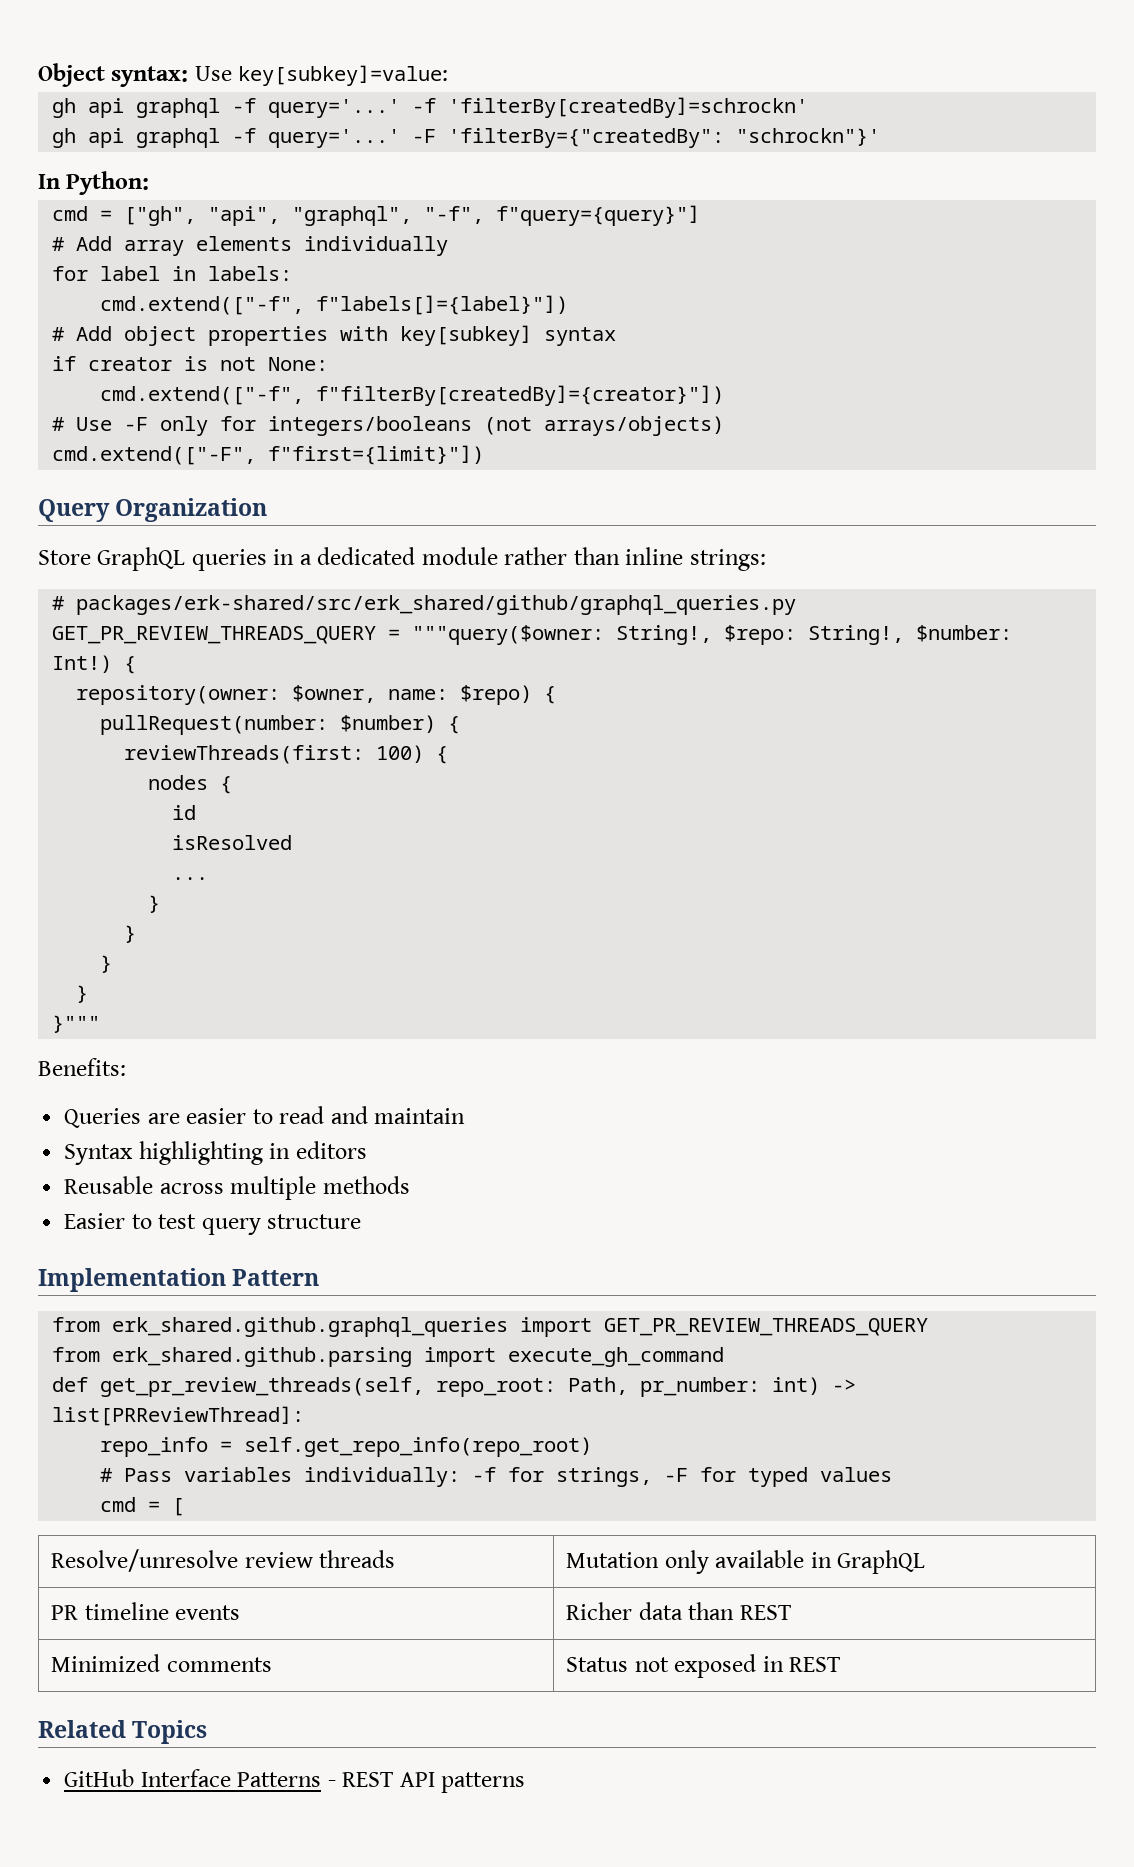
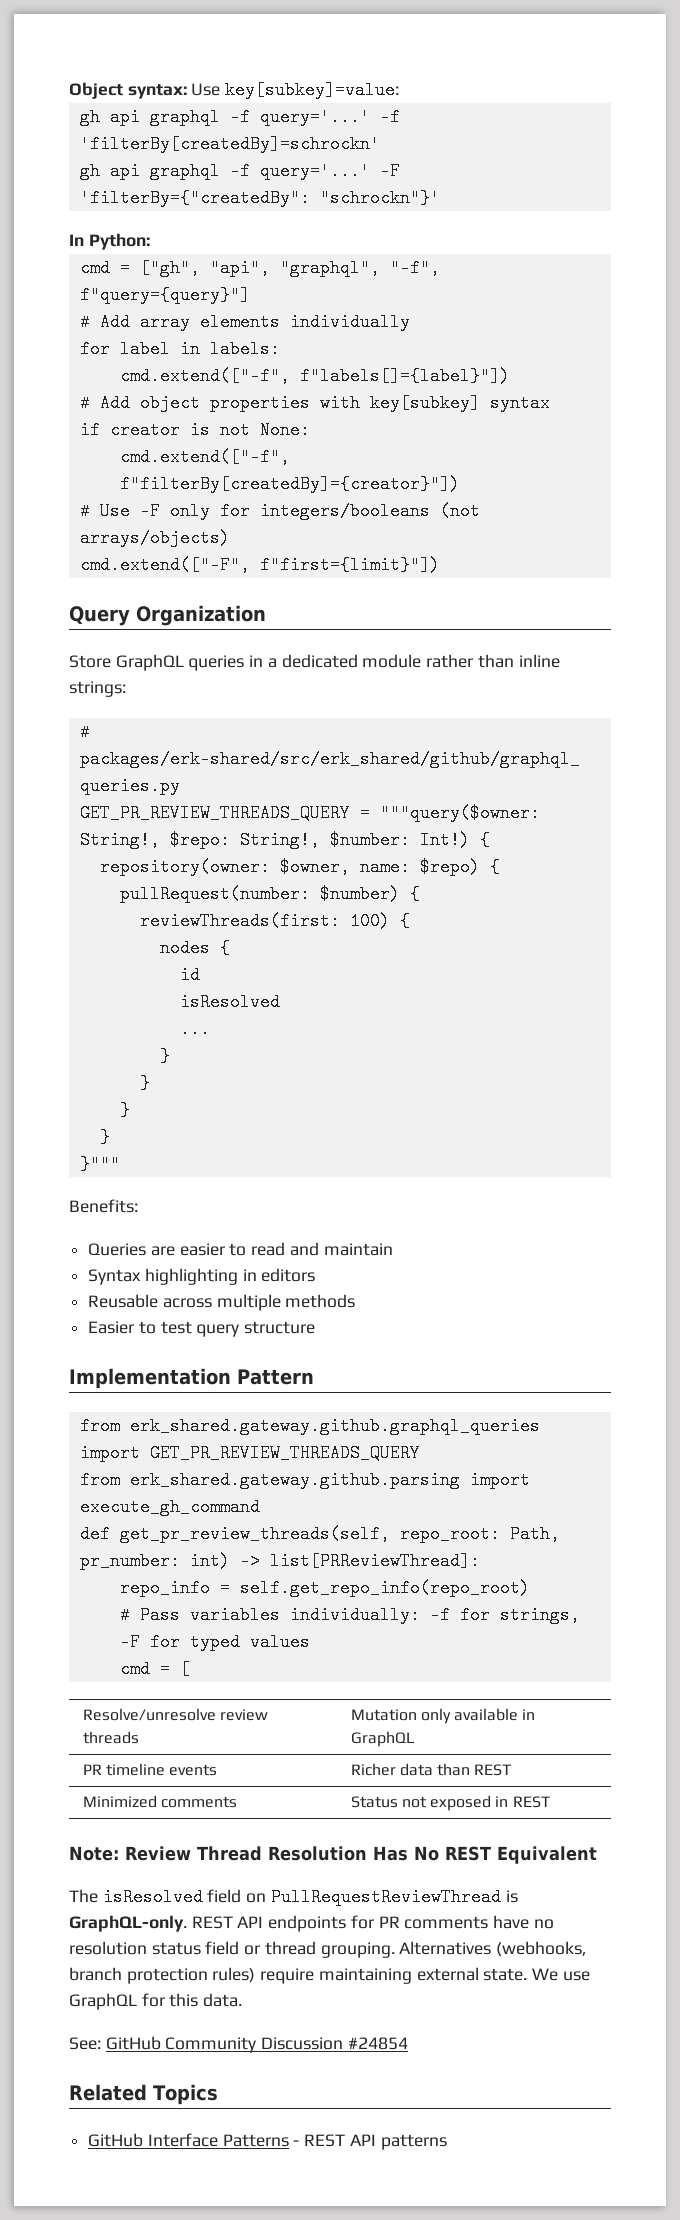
- from erk_shared.github.graphql_queries import GET_PR_REVIEW_THREADS_QUERY
+ from erk_shared.gateway.github.graphql_queries import GET_PR_REVIEW_THREADS_QUERY
- from erk_shared.github.parsing import execute_gh_command
+ from erk_shared.gateway.github.parsing import execute_gh_command
+ Note: Review Thread Resolution Has No REST Equivalent
+ The isResolved field on PullRequestReviewThread is GraphQL-only. REST API endpoints for PR comments have no resolution status field or thread grouping. Alternatives (webhooks, branch protection rules) require maintaining external state. We use GraphQL for this data.
+ See: GitHub Community Discussion #24854

